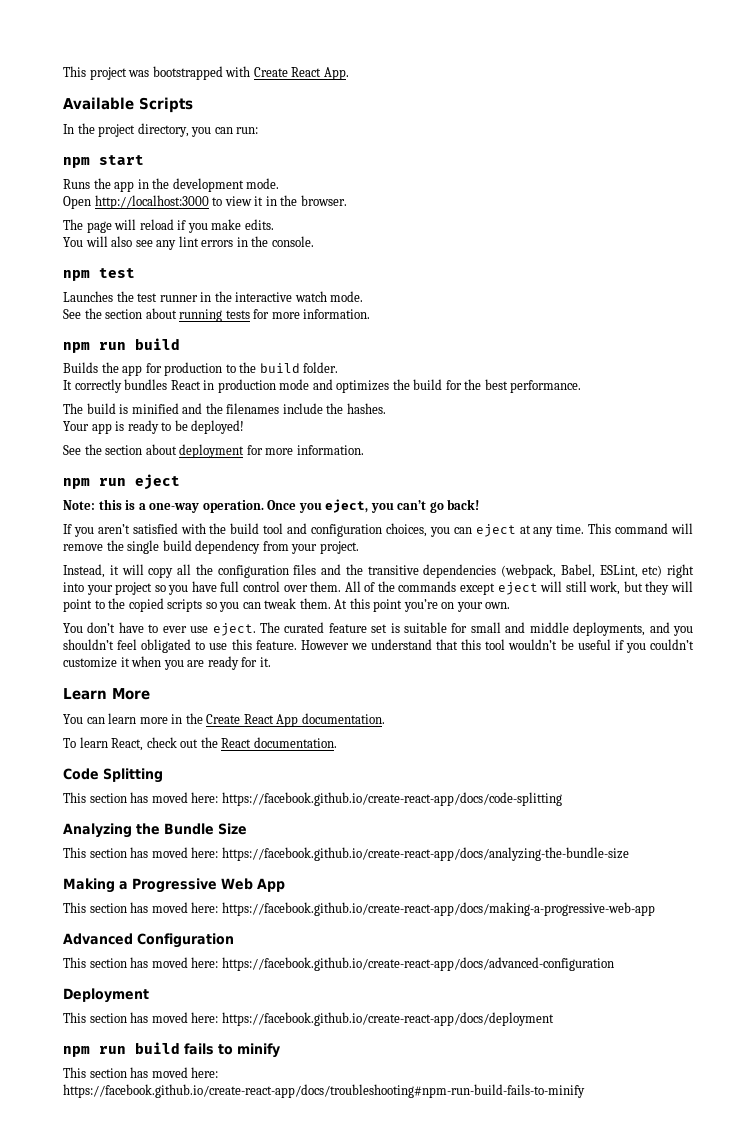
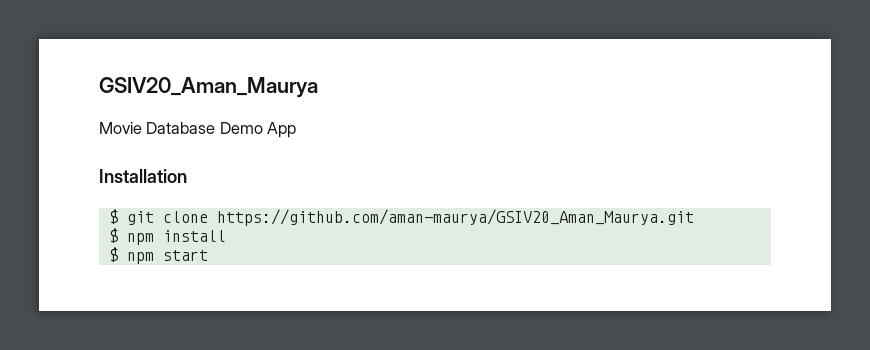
- This project was bootstrapped with Create React App.
- Available Scripts
- In the project directory, you can run:
- npm start
- Runs the app in the development mode.
- Open http://localhost:3000 to view it in the browser.
- The page will reload if you make edits.
- You will also see any lint errors in the console.
- npm test
- Launches the test runner in the interactive watch mode.
- See the section about running tests for more information.
- npm run build
- Builds the app for production to the build folder.
- It correctly bundles React in production mode and optimizes the build for the best performance.
- The build is minified and the filenames include the hashes.
- Your app is ready to be deployed!
- See the section about deployment for more information.
- npm run eject
- Note: this is a one-way operation. Once you eject, you can’t go back!
- If you aren’t satisfied with the build tool and configuration choices, you can eject at any time. This command will remove the single build dependency from your project.
- Instead, it will copy all the configuration files and the transitive dependencies (webpack, Babel, ESLint, etc) right into your project so you have full control over them. All of the commands except eject will still work, but they will point to the copied scripts so you can tweak them. At this point you’re on your own.
- You don’t have to ever use eject. The curated feature set is suitable for small and middle deployments, and you shouldn’t feel obligated to use this feature. However we understand that this tool wouldn’t be useful if you couldn’t customize it when you are ready for it.
- Learn More
- You can learn more in the Create React App documentation.
- To learn React, check out the React documentation.
- Code Splitting
- This section has moved here: https://facebook.github.io/create-react-app/docs/code-splitting
- Analyzing the Bundle Size
- This section has moved here: https://facebook.github.io/create-react-app/docs/analyzing-the-bundle-size
- Making a Progressive Web App
- This section has moved here: https://facebook.github.io/create-react-app/docs/making-a-progressive-web-app
- Advanced Configuration
- This section has moved here: https://facebook.github.io/create-react-app/docs/advanced-configuration
- Deployment
- This section has moved here: https://facebook.github.io/create-react-app/docs/deployment
- npm run build fails to minify
- This section has moved here: https://facebook.github.io/create-react-app/docs/troubleshooting#npm-run-build-fails-to-minify
+ GSIV20_Aman_Maurya
+ Movie Database Demo App
+ Installation
+ $ git clone https://github.com/aman-maurya/GSIV20_Aman_Maurya.git
+ $ npm install
+ $ npm start

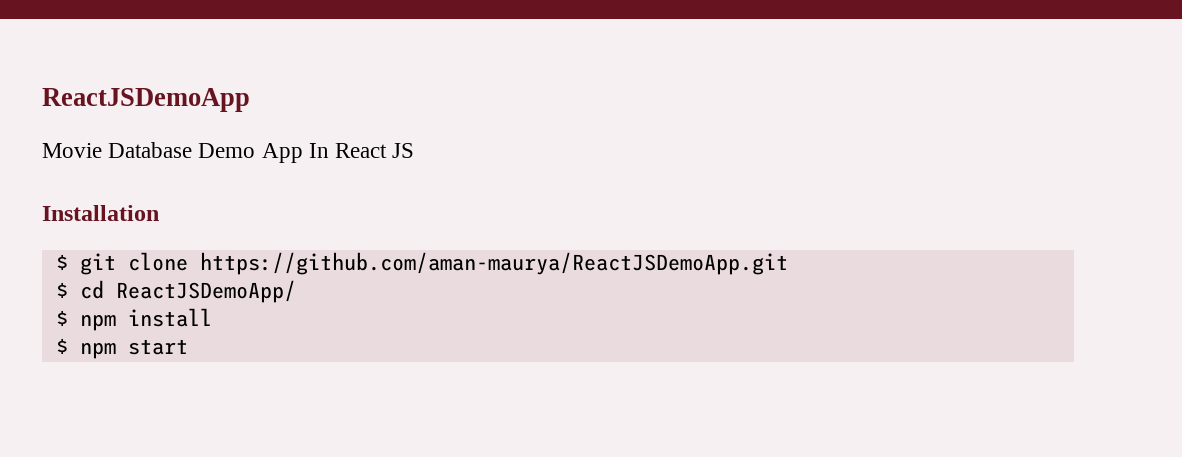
- GSIV20_Aman_Maurya
+ ReactJSDemoApp
- Movie Database Demo App
+ Movie Database Demo App In React JS
- $ git clone https://github.com/aman-maurya/GSIV20_Aman_Maurya.git
+ $ git clone https://github.com/aman-maurya/ReactJSDemoApp.git
+ $ cd ReactJSDemoApp/

